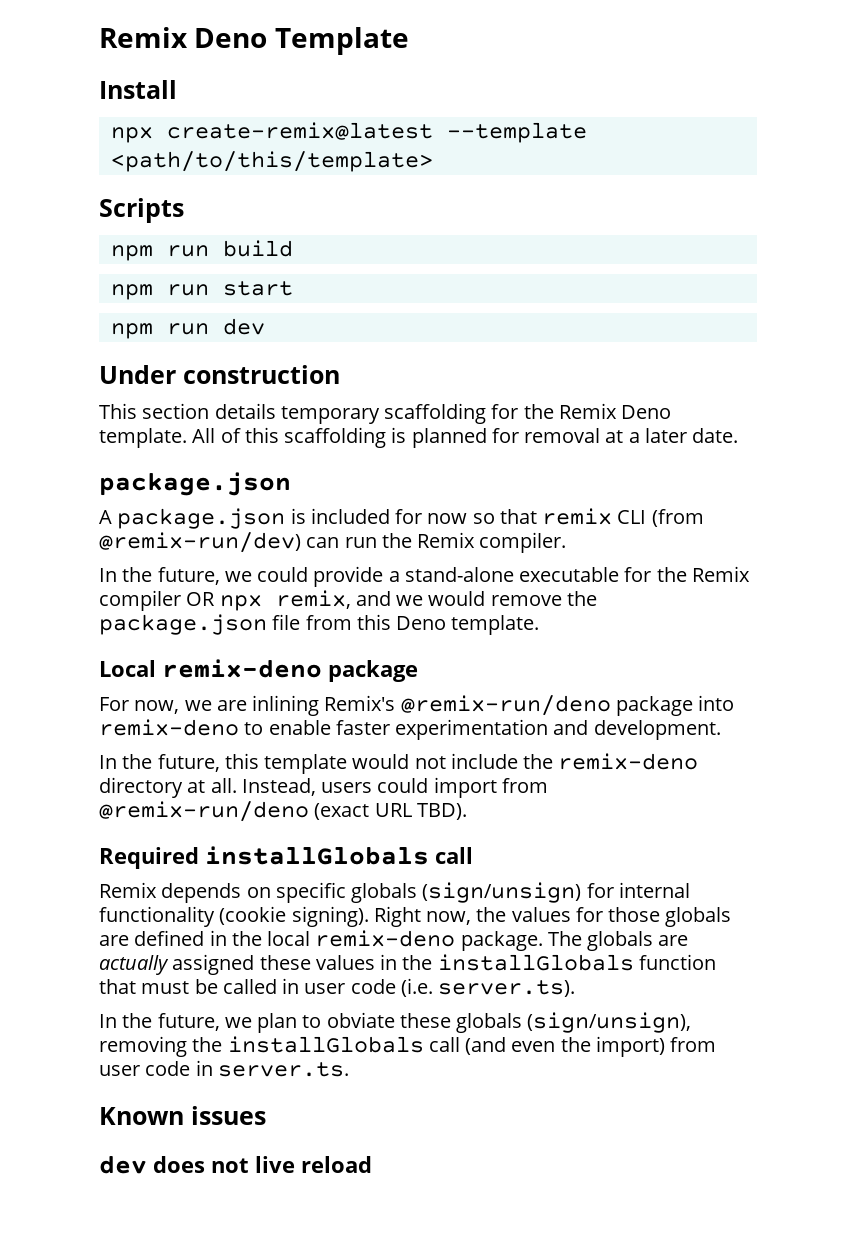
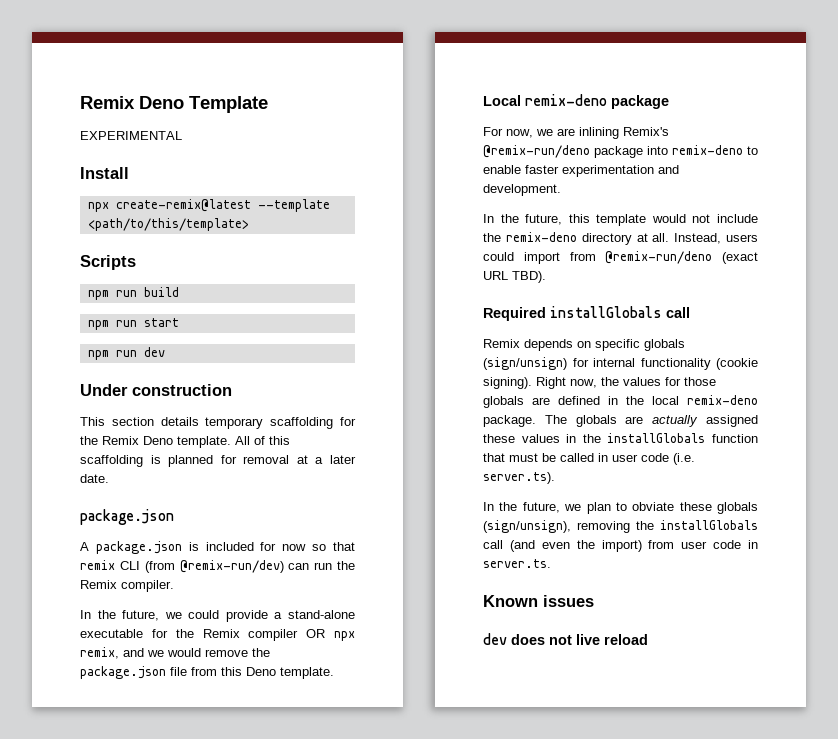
+ EXPERIMENTAL

